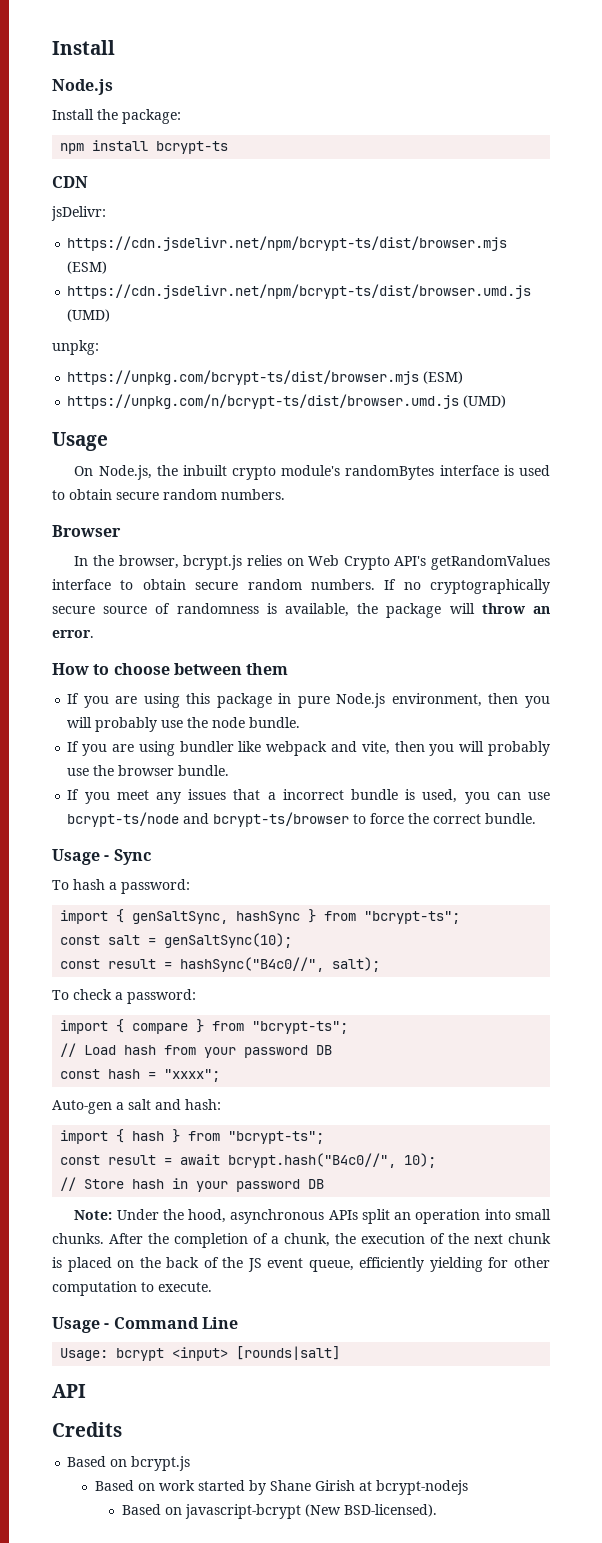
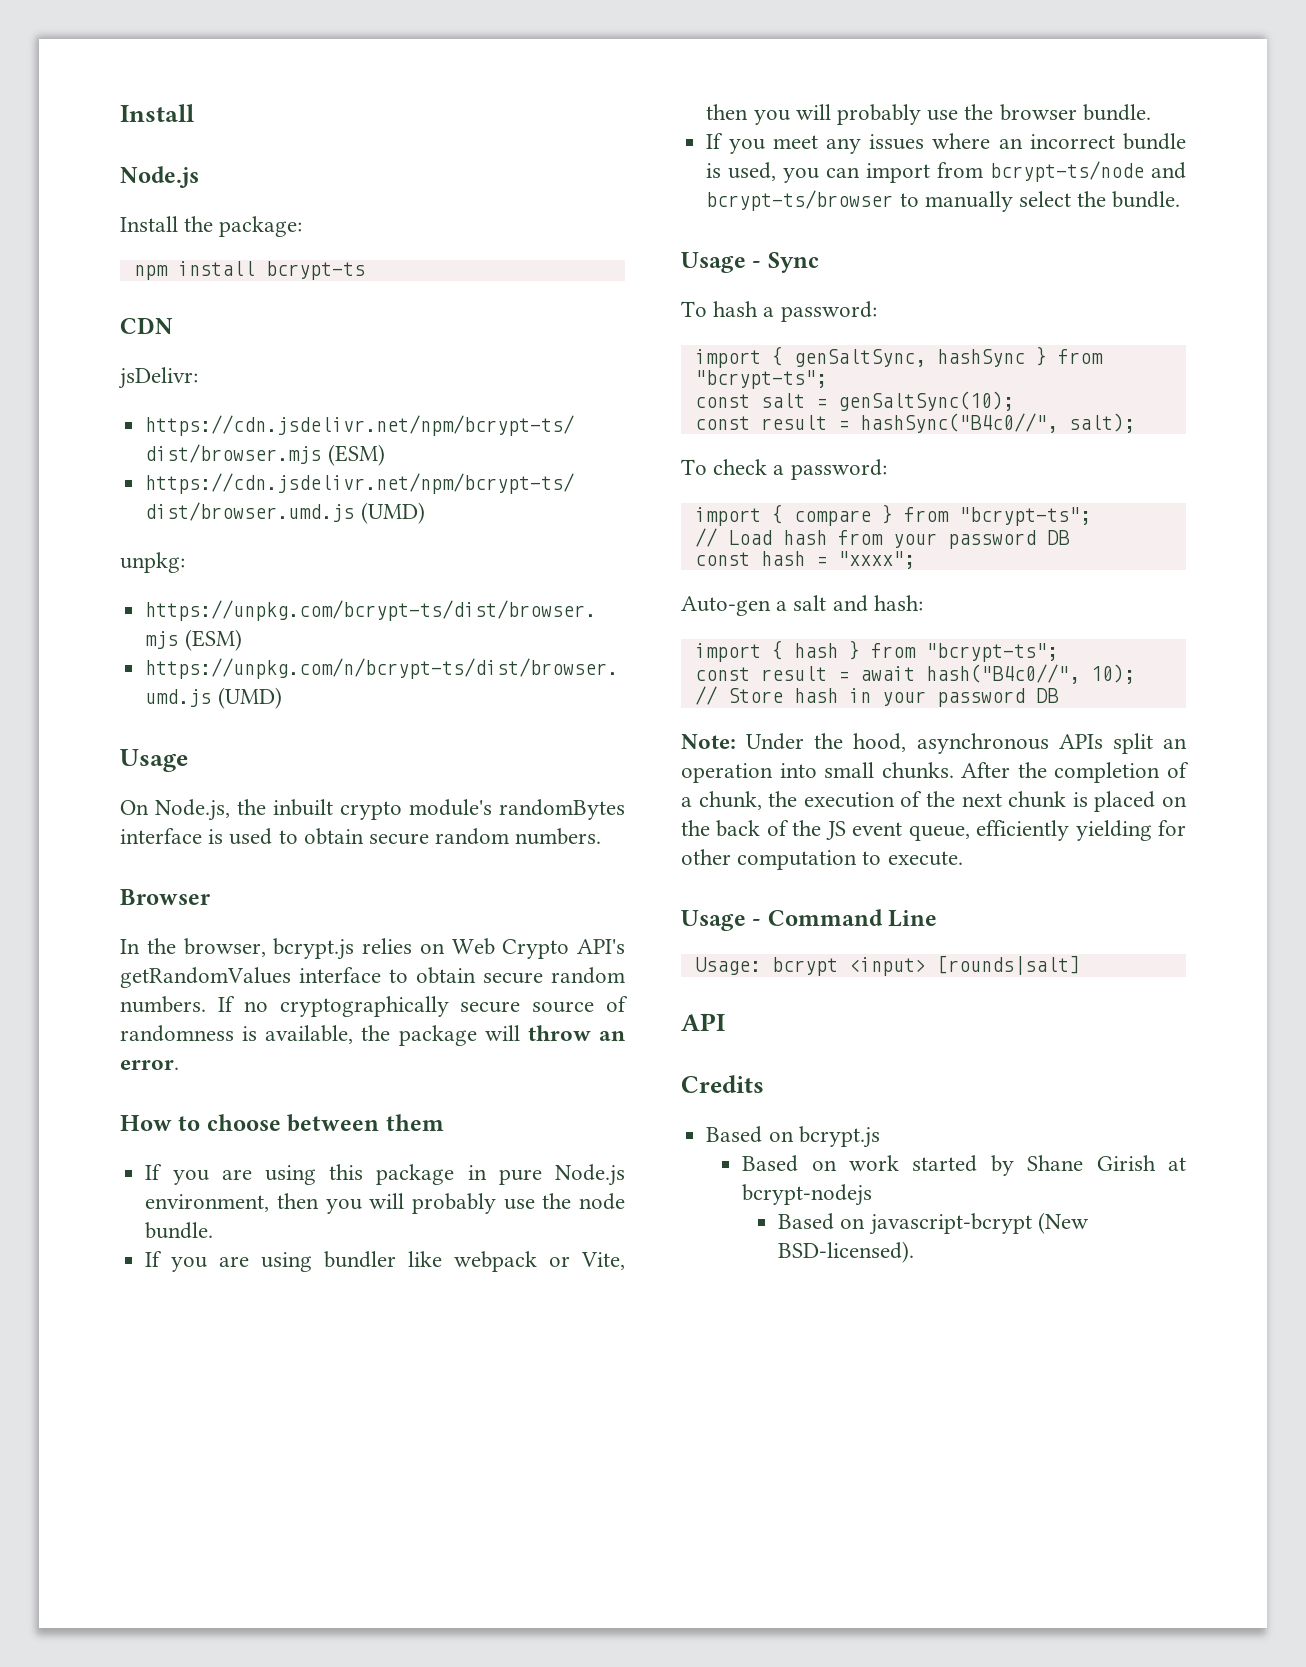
- If you are using bundler like webpack and vite, then you will probably use the browser bundle.
+ If you are using bundler like webpack or Vite, then you will probably use the browser bundle.
- If you meet any issues that a incorrect bundle is used, you can use bcrypt-ts/node and bcrypt-ts/browser to force the correct bundle.
+ If you meet any issues where an incorrect bundle is used, you can import from bcrypt-ts/node and bcrypt-ts/browser to manually select the bundle.
- const result = await bcrypt.hash("B4c0//", 10);
+ const result = await hash("B4c0//", 10);

